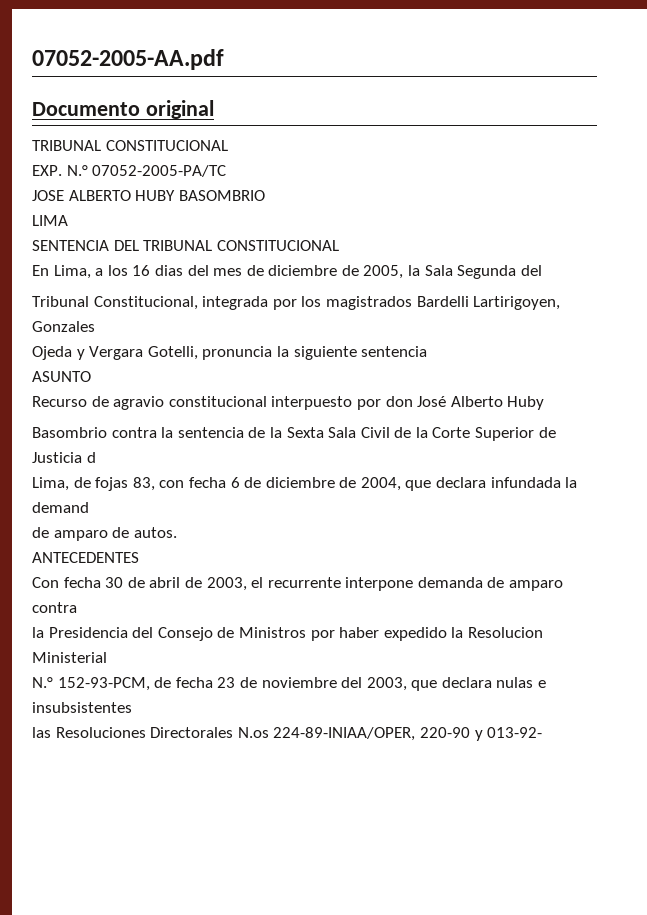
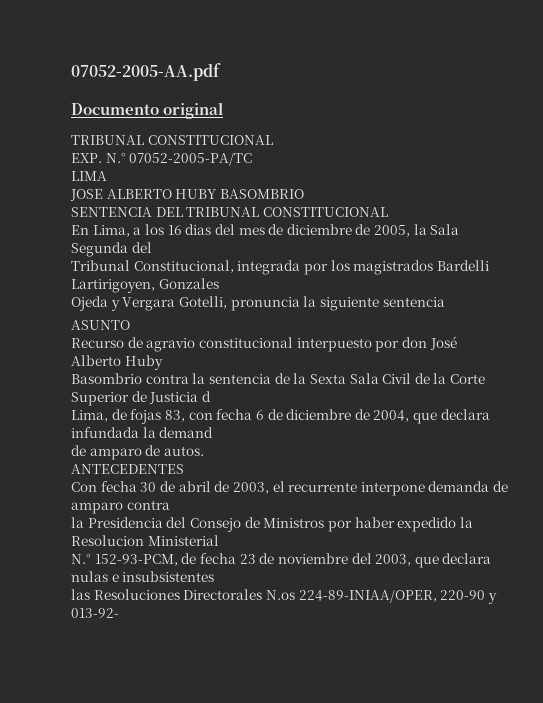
+ LIMA
- LIMA

